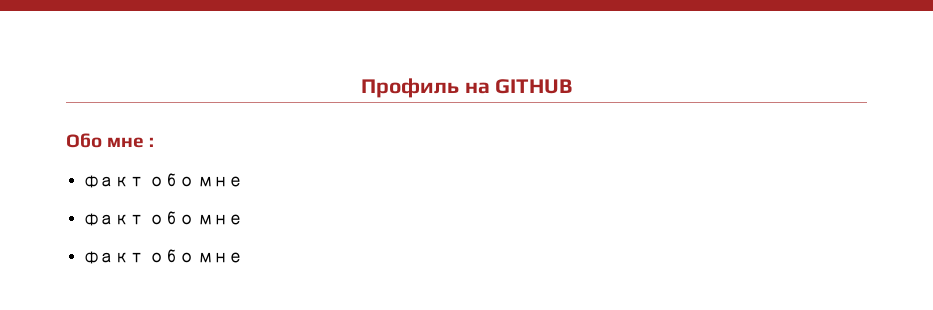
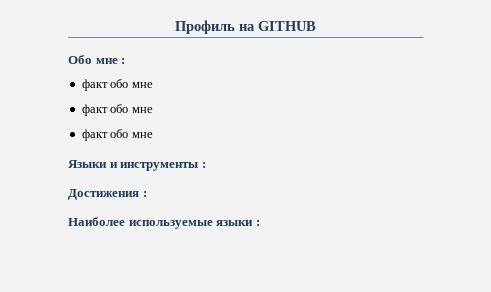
+ Языки и инструменты :
+ Достижения :
+ Наиболее используемые языки :

